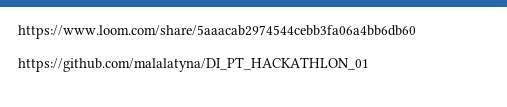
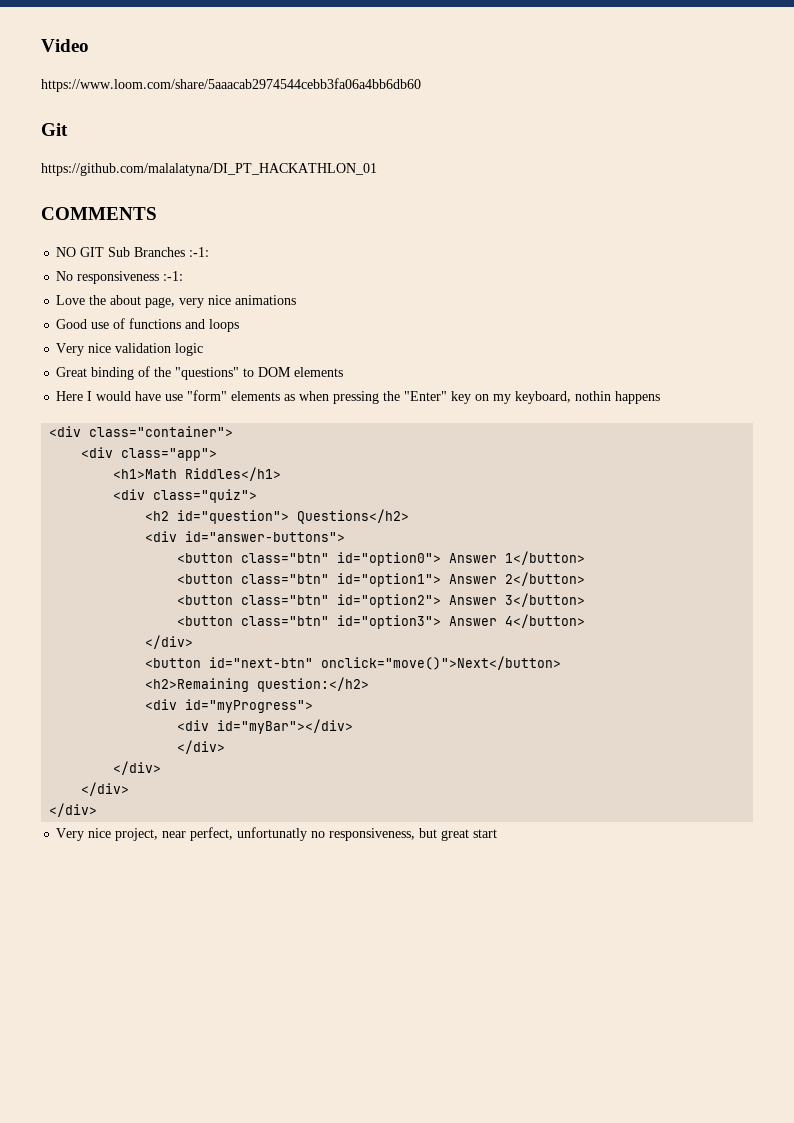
+ Video
+ Git
+ COMMENTS
+ NO GIT Sub Branches :-1:
+ No responsiveness :-1:
+ Love the about page, very nice animations
+ Good use of functions and loops
+ Very nice validation logic
+ Great binding of the "questions" to DOM elements
+ Here I would have use "form" elements as when pressing the "Enter" key on my keyboard, nothin happens
+ <div class="container">
+ <div class="app">
+ <h1>Math Riddles</h1>
+ <div class="quiz">
+ <h2 id="question"> Questions</h2>
+ <div id="answer-buttons">
+ <button class="btn" id="option0"> Answer 1</button>
+ <button class="btn" id="option1"> Answer 2</button>
+ <button class="btn" id="option2"> Answer 3</button>
+ <button class="btn" id="option3"> Answer 4</button>
+ </div>
+ <button id="next-btn" onclick="move()">Next</button>
+ <h2>Remaining question:</h2>
+ <div id="myProgress">
+ <div id="myBar"></div>
+ </div>
+ </div>
+ </div>
+ </div>
+ Very nice project, near perfect, unfortunatly no responsiveness, but great start

